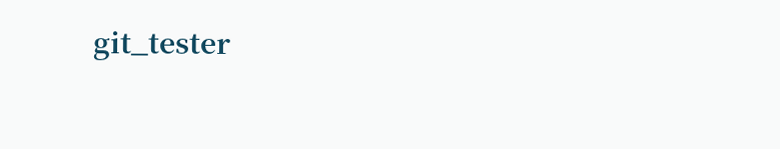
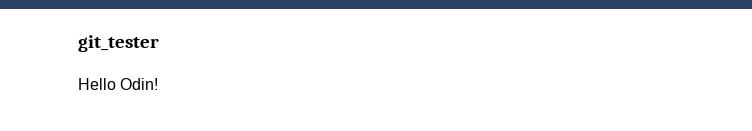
+ Hello Odin!

